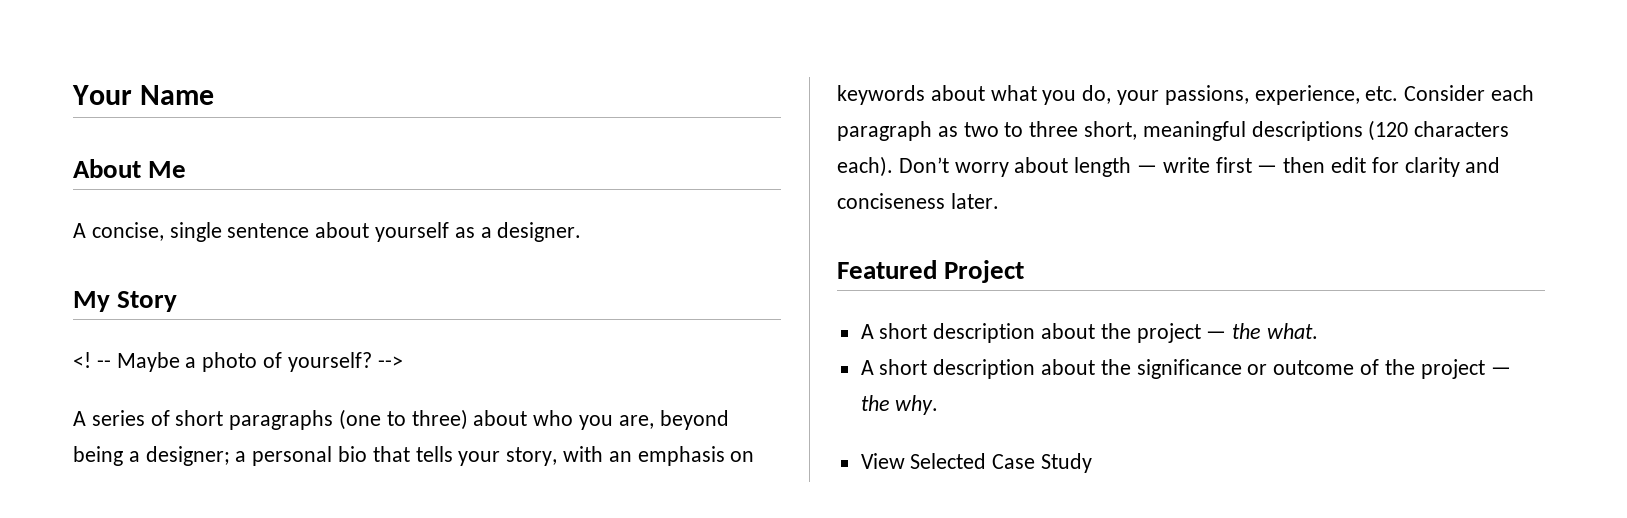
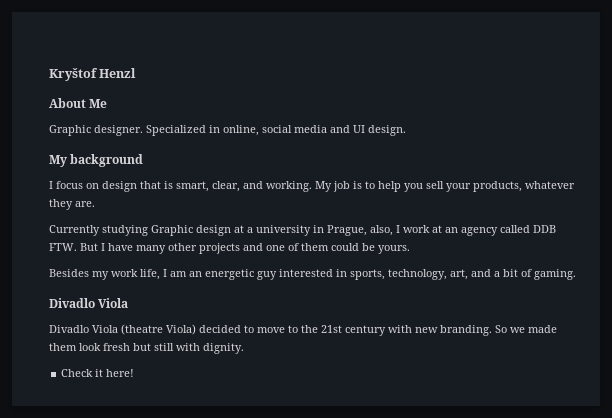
- Your Name
+ Kryštof Henzl
- A concise, single sentence about yourself as a designer.
- My Story
- <! -- Maybe a photo of yourself? -->
- A series of short paragraphs (one to three) about who you are, beyond being a designer; a personal bio that tells your story, with an emphasis on keywords about what you do, your passions, experience, etc. Consider each paragraph as two to three short, meaningful descriptions (120 characters each). Don’t worry about length — write first — then edit for clarity and conciseness later.
- Featured Project
- A short description about the project — the what.
- A short description about the significance or outcome of the project — the why.
- View Selected Case Study
+ Graphic designer. Specialized in online, social media and UI design.
+ My background
+ I focus on design that is smart, clear, and working. My job is to help you sell your products, whatever they are.
+ Currently studying Graphic design at a university in Prague, also, I work at an agency called DDB FTW. But I have many other projects and one of them could be yours.
+ Besides my work life, I am an energetic guy interested in sports, technology, art, and a bit of gaming.
+ Divadlo Viola
+ Divadlo Viola (theatre Viola) decided to move to the 21st century with new branding. So we made them look fresh but still with dignity.
+ Check it here!

